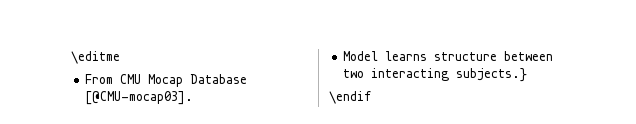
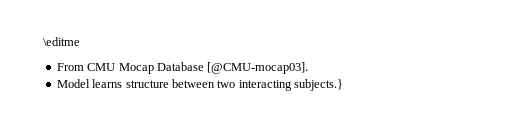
- \endif

